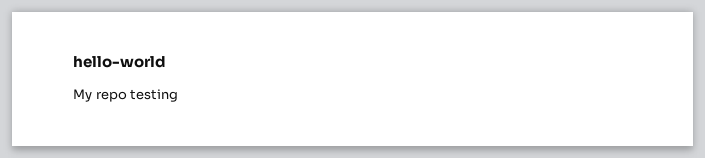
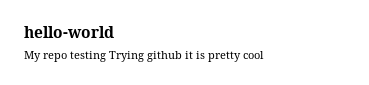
- My repo testing
+ My repo testing Trying github it is pretty cool

